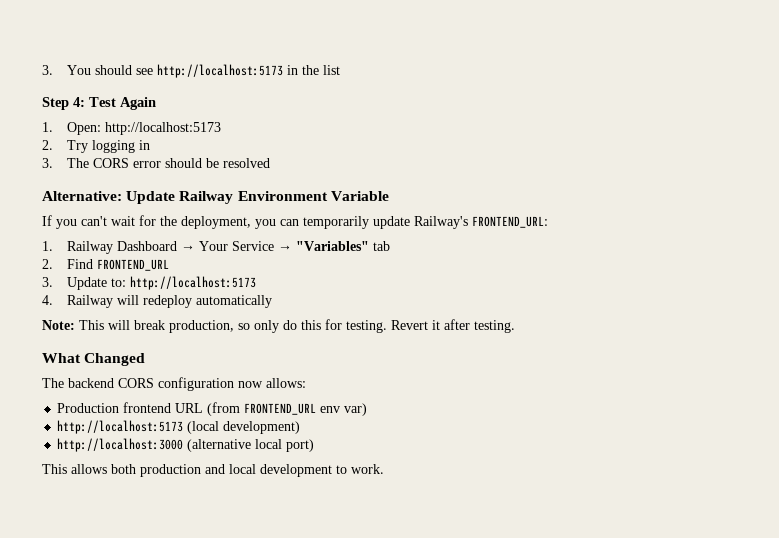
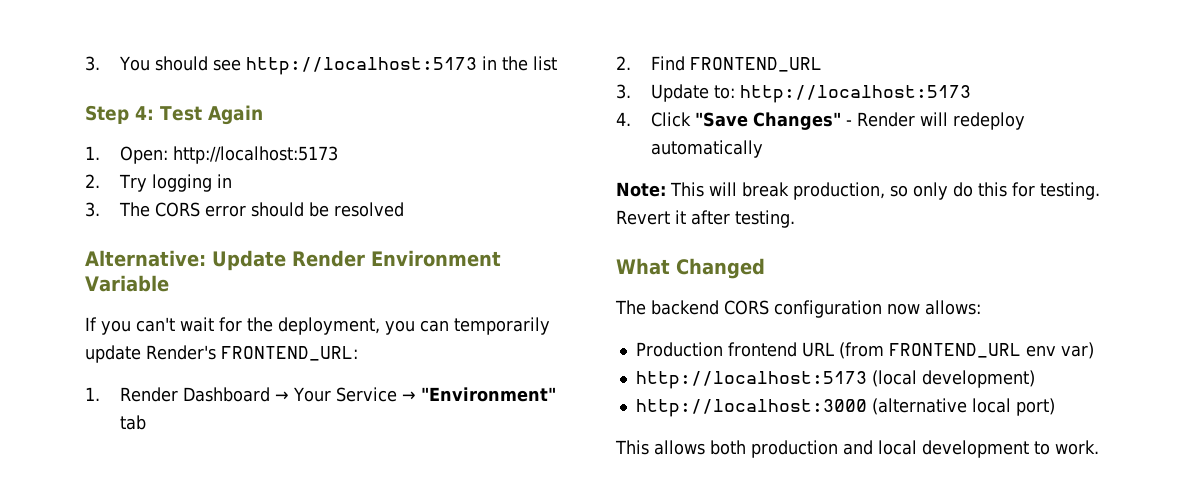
- Alternative: Update Railway Environment Variable
+ Alternative: Update Render Environment Variable
- If you can't wait for the deployment, you can temporarily update Railway's FRONTEND_URL:
+ If you can't wait for the deployment, you can temporarily update Render's FRONTEND_URL:
- 1. Railway Dashboard → Your Service → "Variables" tab
+ 1. Render Dashboard → Your Service → "Environment" tab
- 4. Railway will redeploy automatically
+ 4. Click "Save Changes" - Render will redeploy automatically

